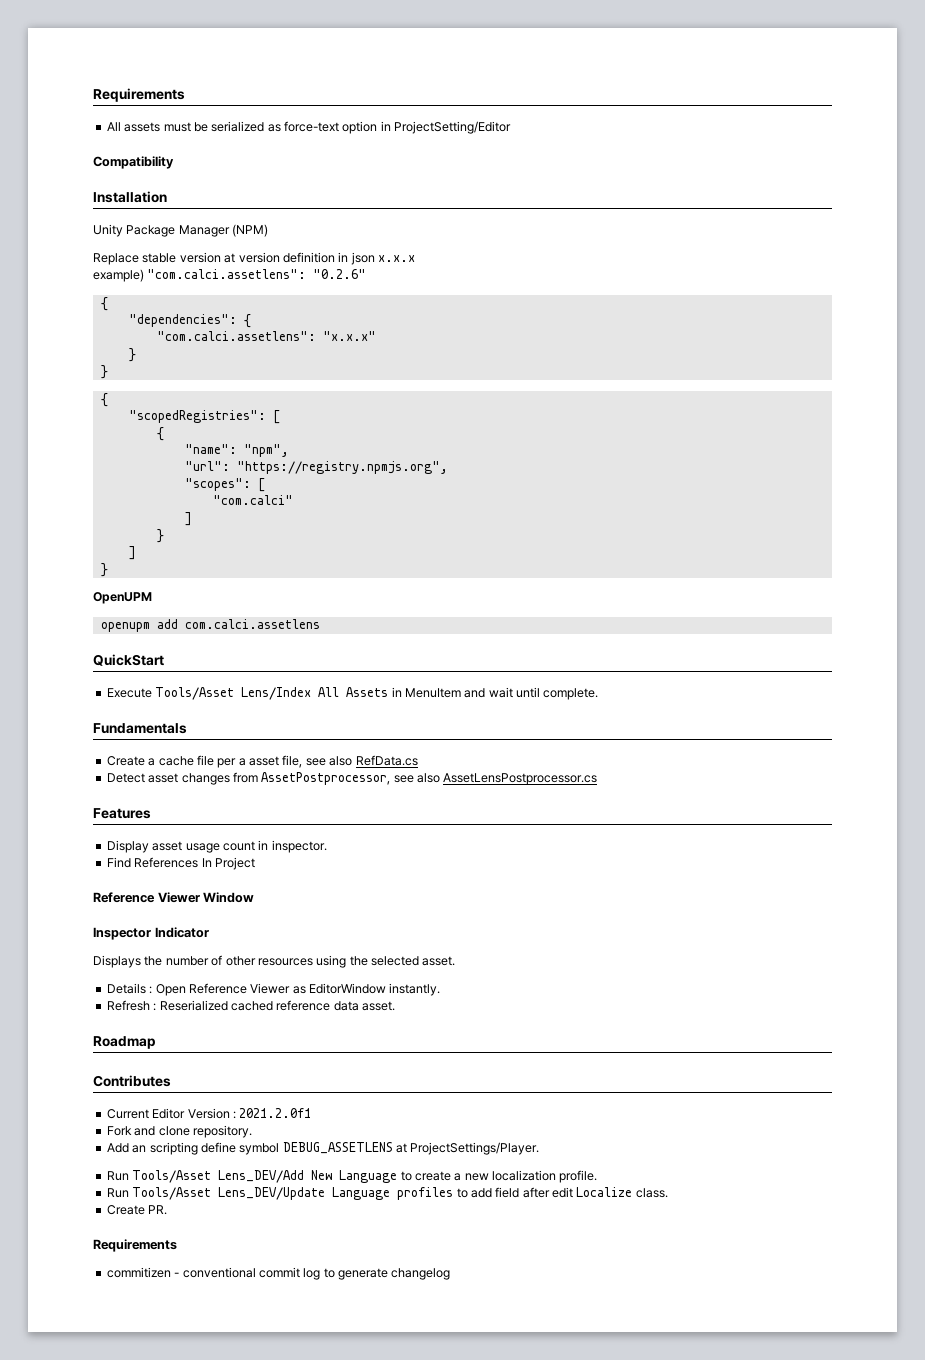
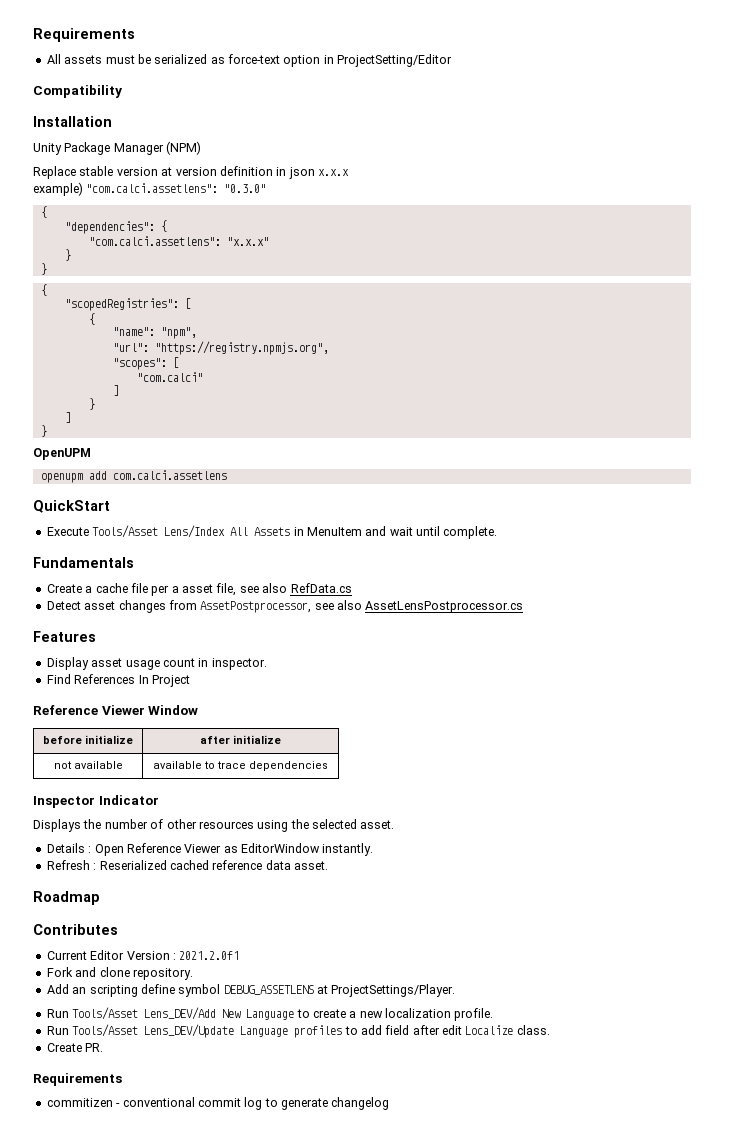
- example) "com.calci.assetlens": "0.2.6"
+ example) "com.calci.assetlens": "0.3.0"
+ before initialize | after initialize
+ not available | available to trace dependencies

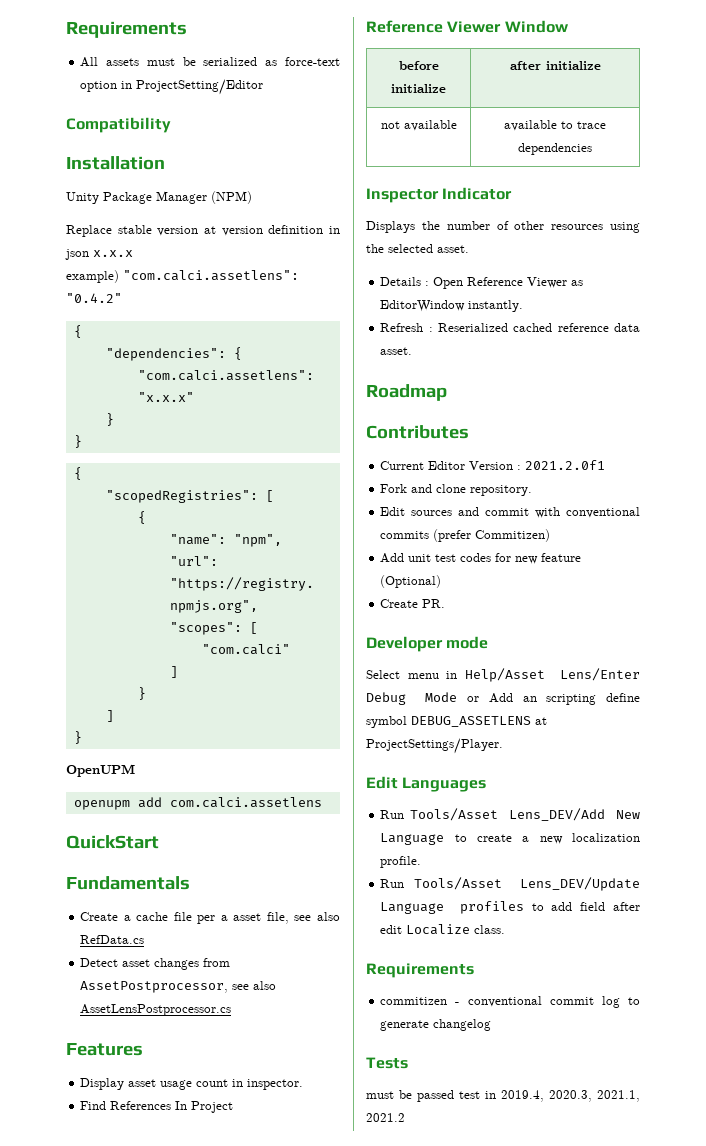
- example) "com.calci.assetlens": "0.3.0"
+ example) "com.calci.assetlens": "0.4.2"
- Execute Tools/Asset Lens/Index All Assets in MenuItem and wait until complete.
- Add an scripting define symbol DEBUG_ASSETLENS at ProjectSettings/Player.
+ Edit sources and commit with conventional commits (prefer Commitizen)
+ Add unit test codes for new feature (Optional)
+ Create PR.
+ Developer mode
+ Select menu in Help/Asset Lens/Enter Debug Mode or Add an scripting define symbol DEBUG_ASSETLENS at ProjectSettings/Player.
+ Edit Languages
- Create PR.
+ Tests
+ must be passed test in 2019.4, 2020.3, 2021.1, 2021.2

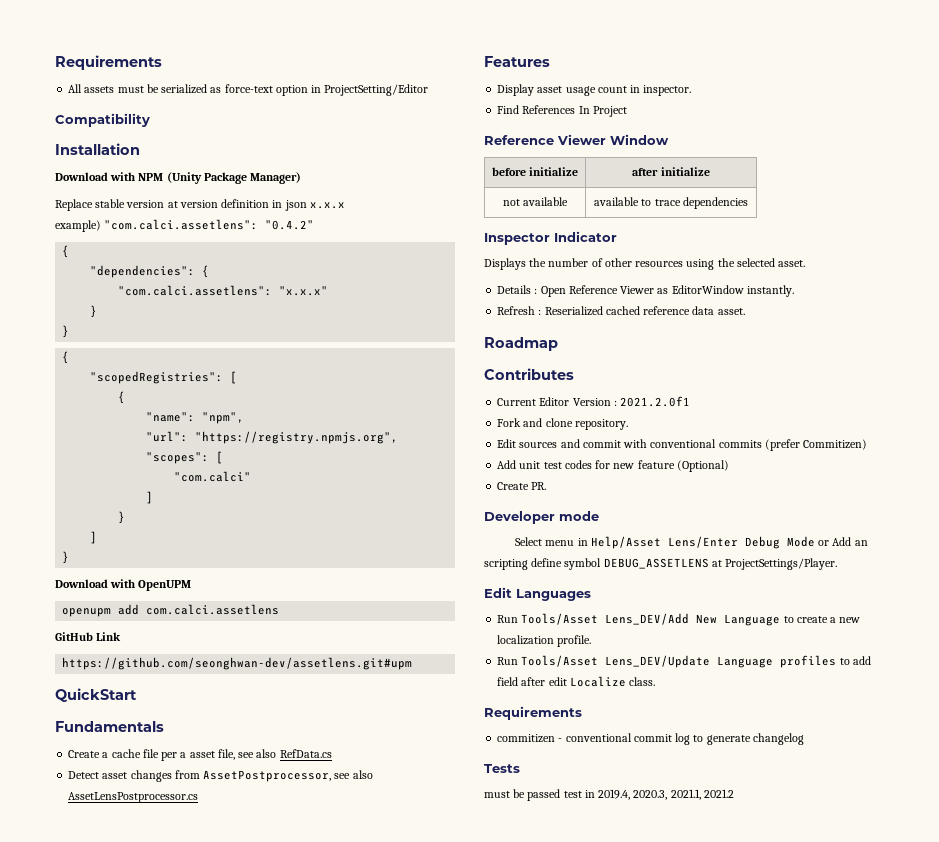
- Unity Package Manager (NPM)
+ Download with NPM (Unity Package Manager)
- OpenUPM
+ Download with OpenUPM
+ GitHub Link
+ https://github.com/seonghwan-dev/assetlens.git#upm

